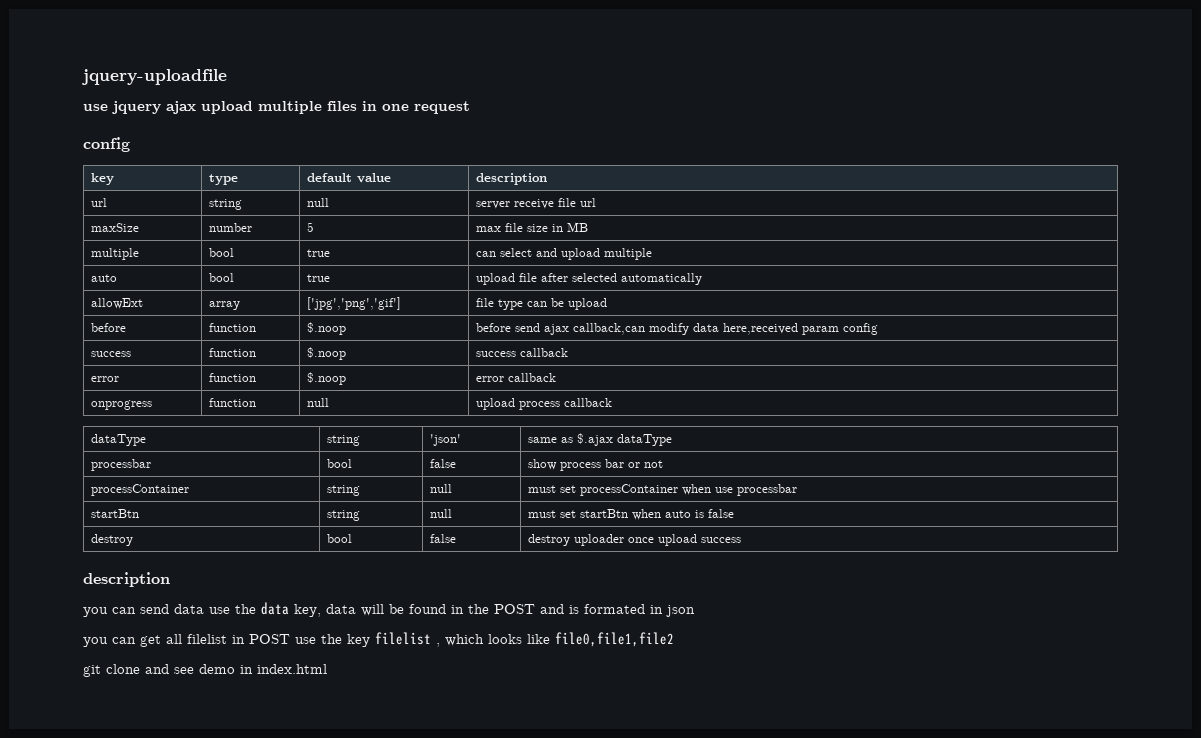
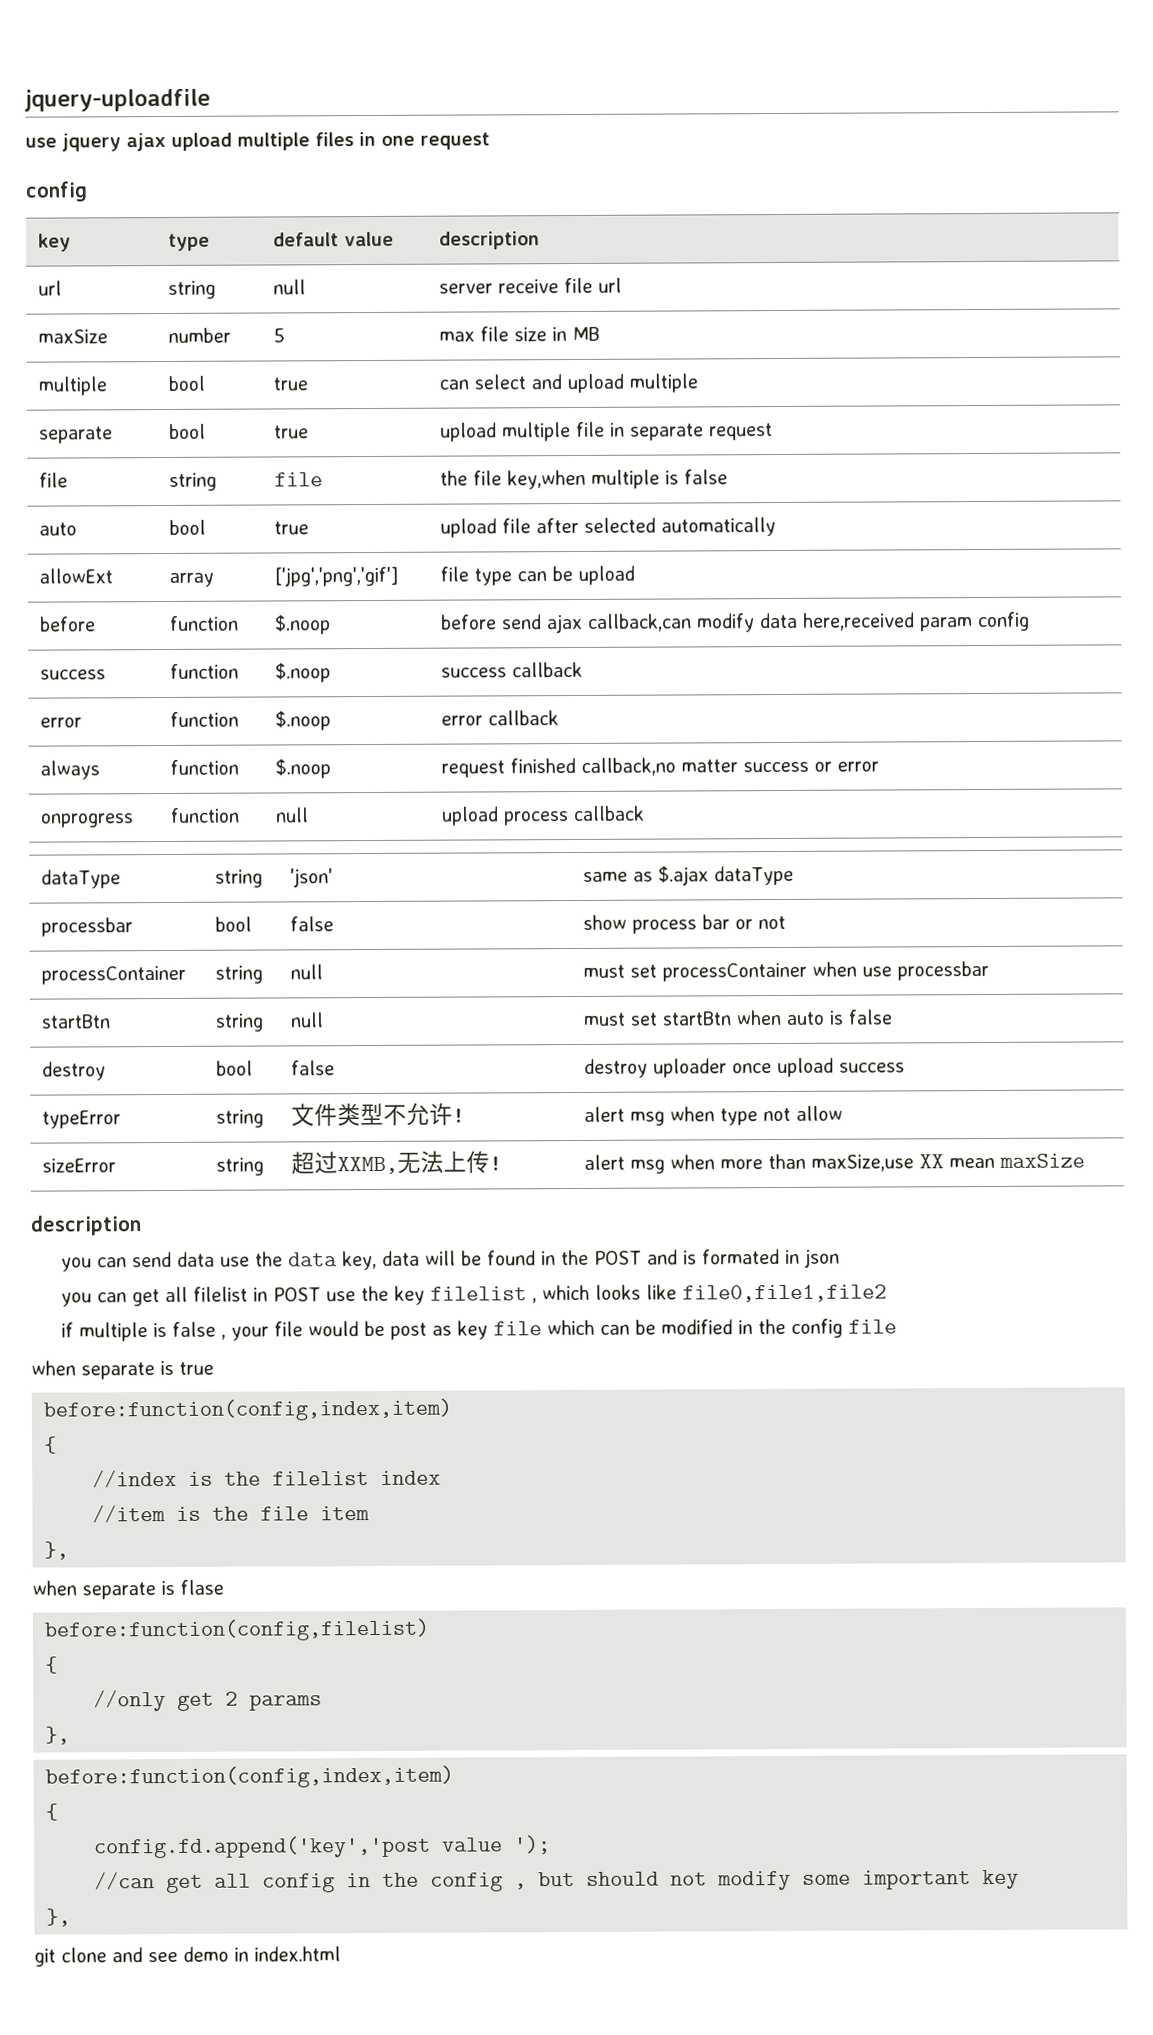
+ separate | bool | true | upload multiple file in separate request
+ file | string | file | the file key,when multiple is false
+ always | function | $.noop | request finished callback,no matter success or error
+ typeError | string | 文件类型不允许! | alert msg when type not allow
+ sizeError | string | 超过XXMB,无法上传! | alert msg when more than maxSize,use XX mean maxSize
+ if multiple is false , your file would be post as key file which can be modified in the config file
+ when separate is true
+ before:function(config,index,item)
+ {
+ //index is the filelist index
+ //item is the file item
+ },
+ when separate is flase
+ before:function(config,filelist)
+ {
+ //only get 2 params
+ },
+ before:function(config,index,item)
+ {
+ config.fd.append('key','post value ');
+ //can get all config in the config , but should not modify some important key
+ },

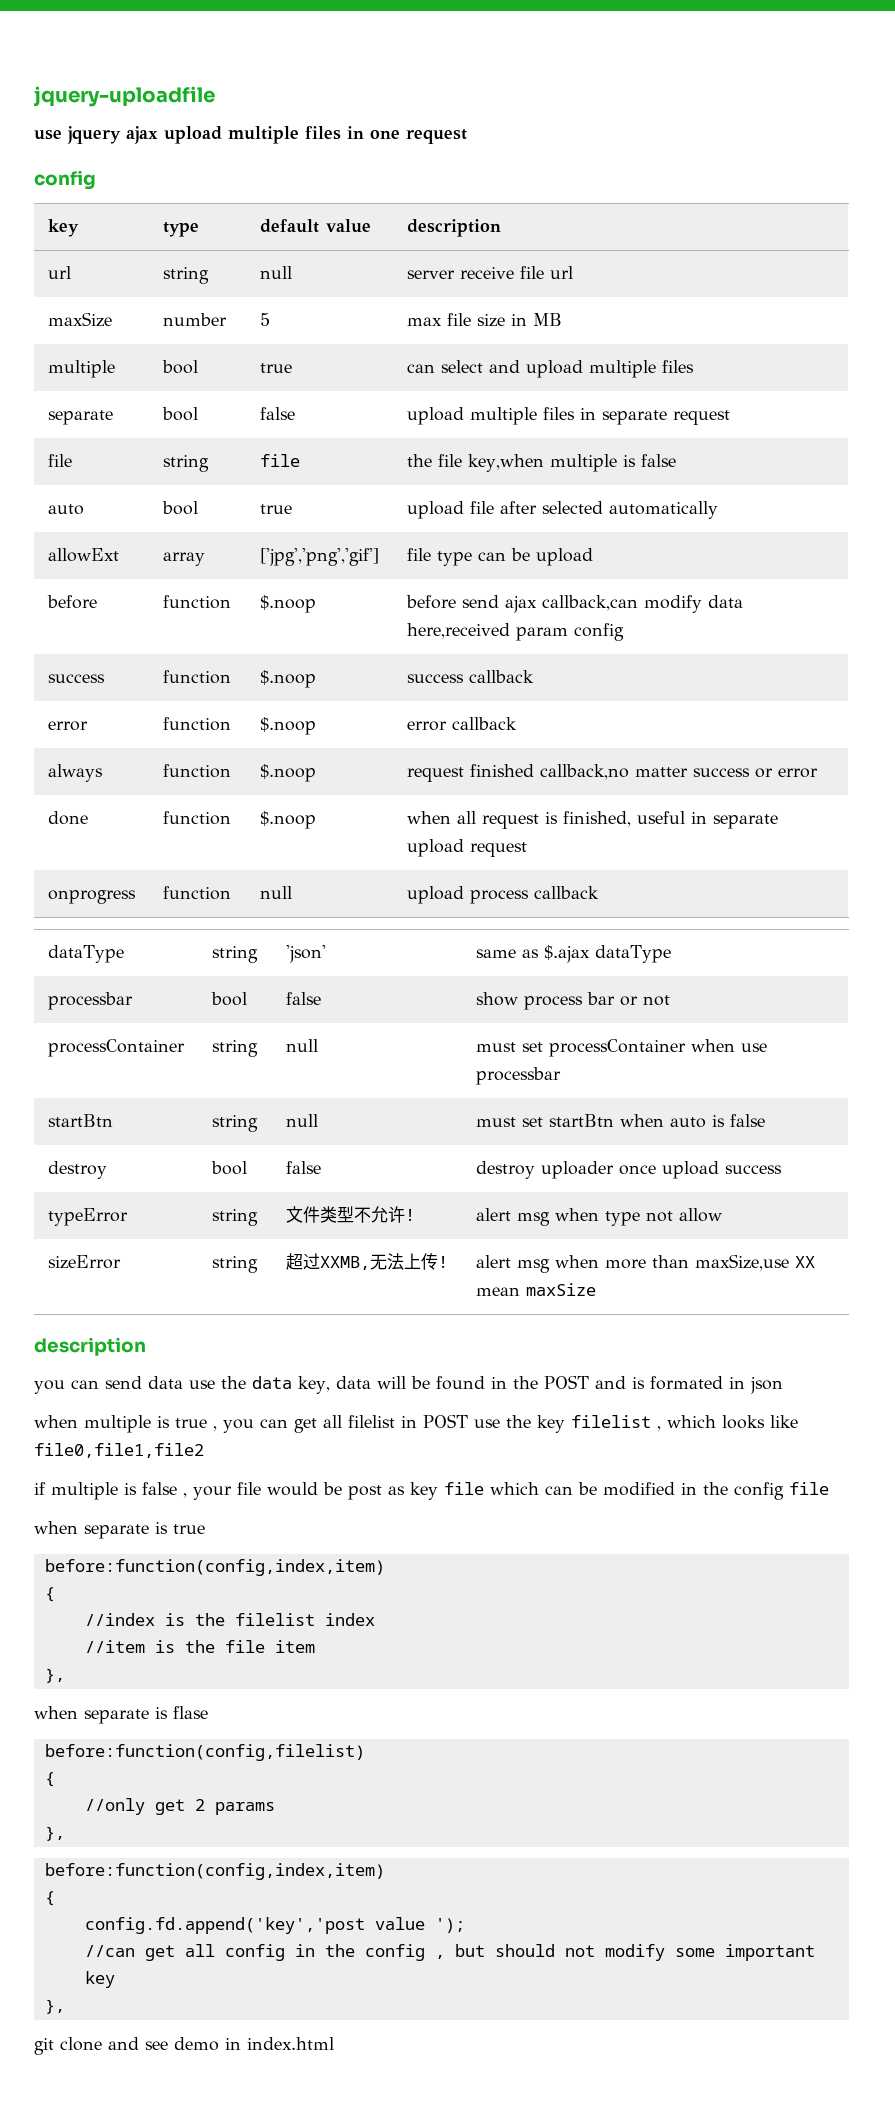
- multiple | bool | true | can select and upload multiple
+ multiple | bool | true | can select and upload multiple files
- separate | bool | true | upload multiple file in separate request
+ separate | bool | false | upload multiple files in separate request
+ done | function | $.noop | when all request is finished, useful in separate upload request
- you can get all filelist in POST use the key filelist , which looks like file0,file1,file2
+ when multiple is true , you can get all filelist in POST use the key filelist , which looks like file0,file1,file2

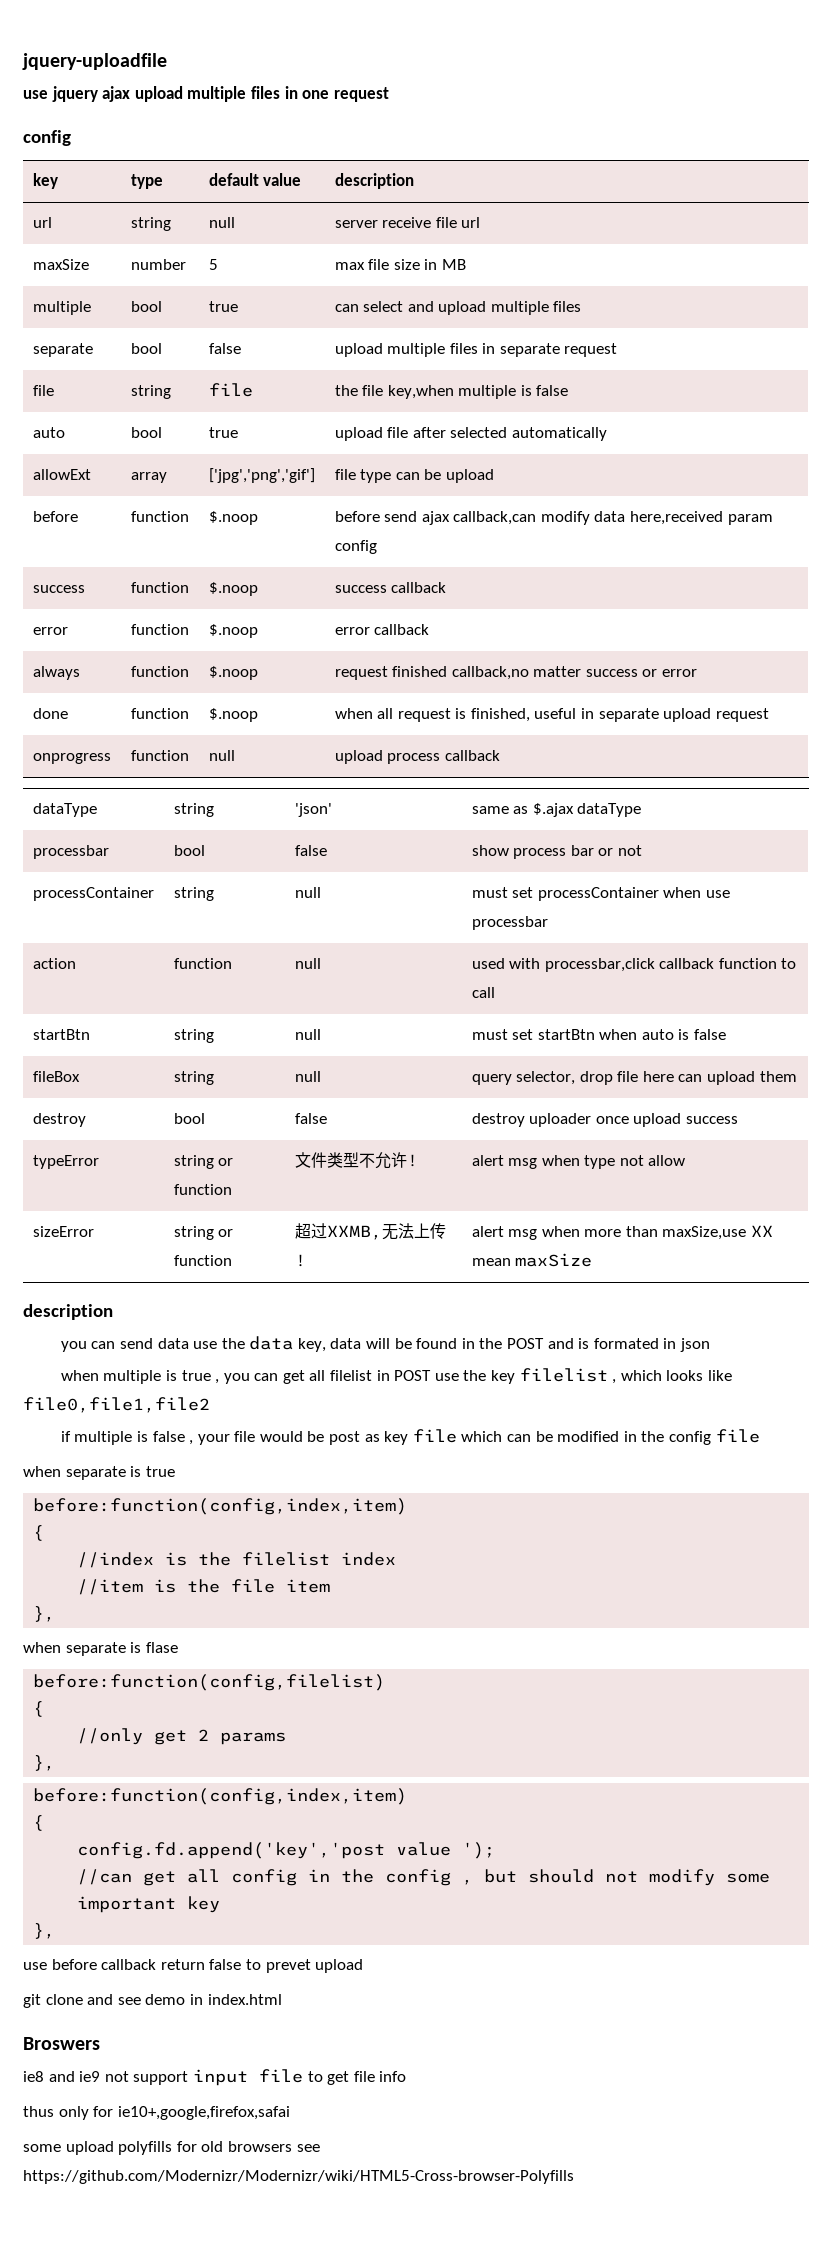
+ action | function | null | used with processbar,click callback function to call
+ fileBox | string | null | query selector, drop file here can upload them
- typeError | string | 文件类型不允许! | alert msg when type not allow
+ typeError | string or function | 文件类型不允许! | alert msg when type not allow
- sizeError | string | 超过XXMB,无法上传! | alert msg when more than maxSize,use XX mean maxSize
+ sizeError | string or function | 超过XXMB,无法上传! | alert msg when more than maxSize,use XX mean maxSize
+ use before callback return false to prevet upload
+ Broswers
+ ie8 and ie9 not support input file to get file info
+ thus only for ie10+,google,firefox,safai
+ some upload polyfills for old browsers see https://github.com/Modernizr/Modernizr/wiki/HTML5-Cross-browser-Polyfills

